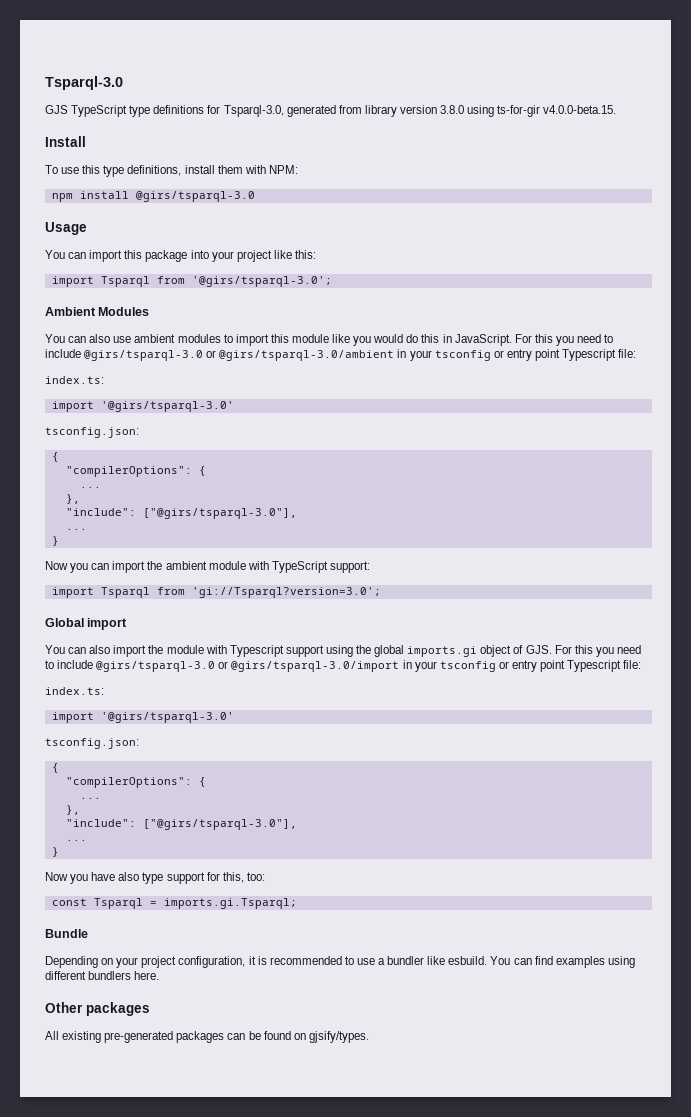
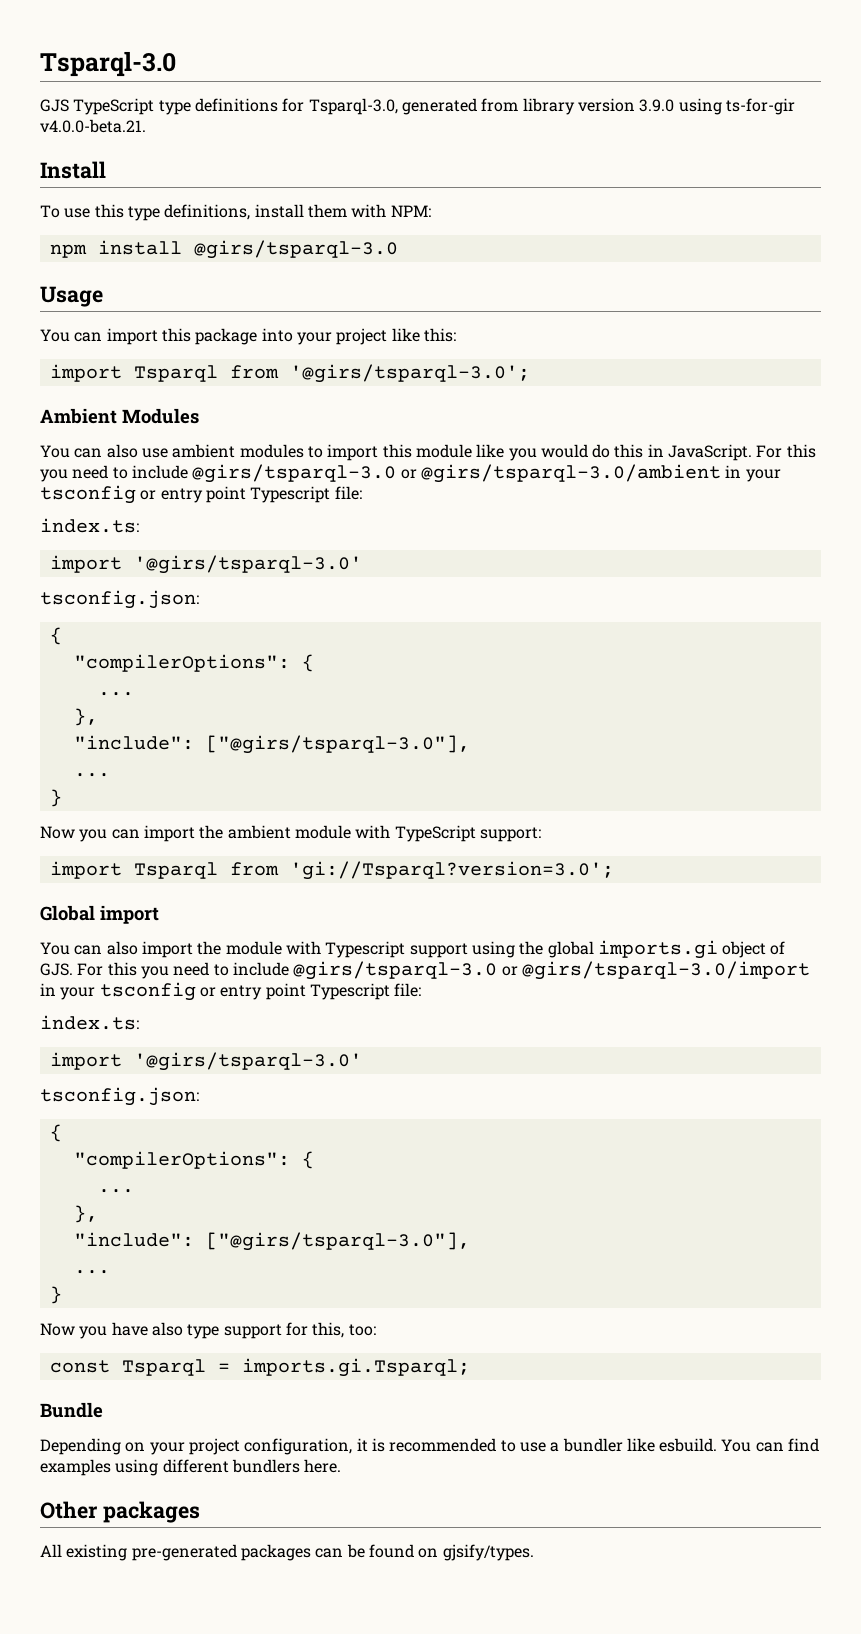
- GJS TypeScript type definitions for Tsparql-3.0, generated from library version 3.8.0 using ts-for-gir v4.0.0-beta.15.
+ GJS TypeScript type definitions for Tsparql-3.0, generated from library version 3.9.0 using ts-for-gir v4.0.0-beta.21.

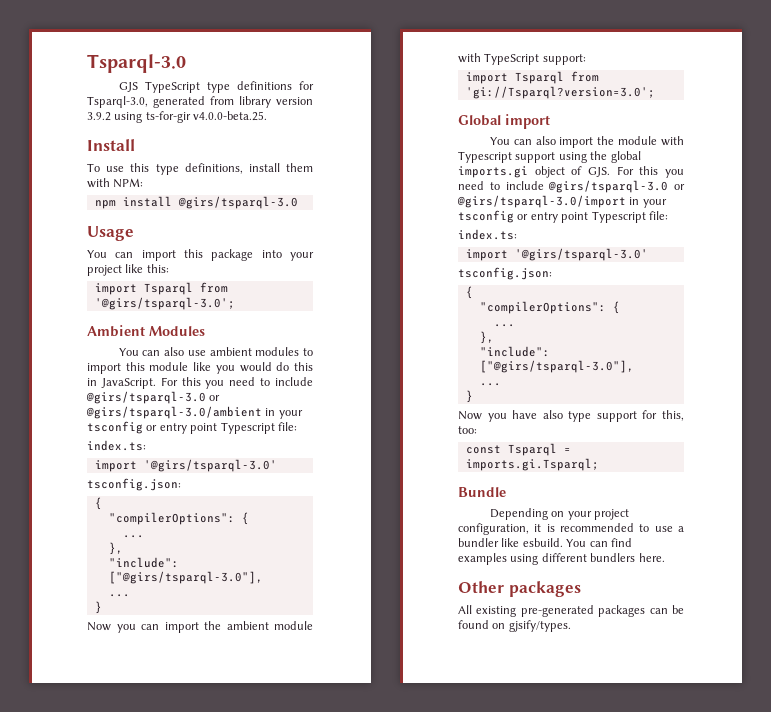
- GJS TypeScript type definitions for Tsparql-3.0, generated from library version 3.9.0 using ts-for-gir v4.0.0-beta.21.
+ GJS TypeScript type definitions for Tsparql-3.0, generated from library version 3.9.2 using ts-for-gir v4.0.0-beta.25.

